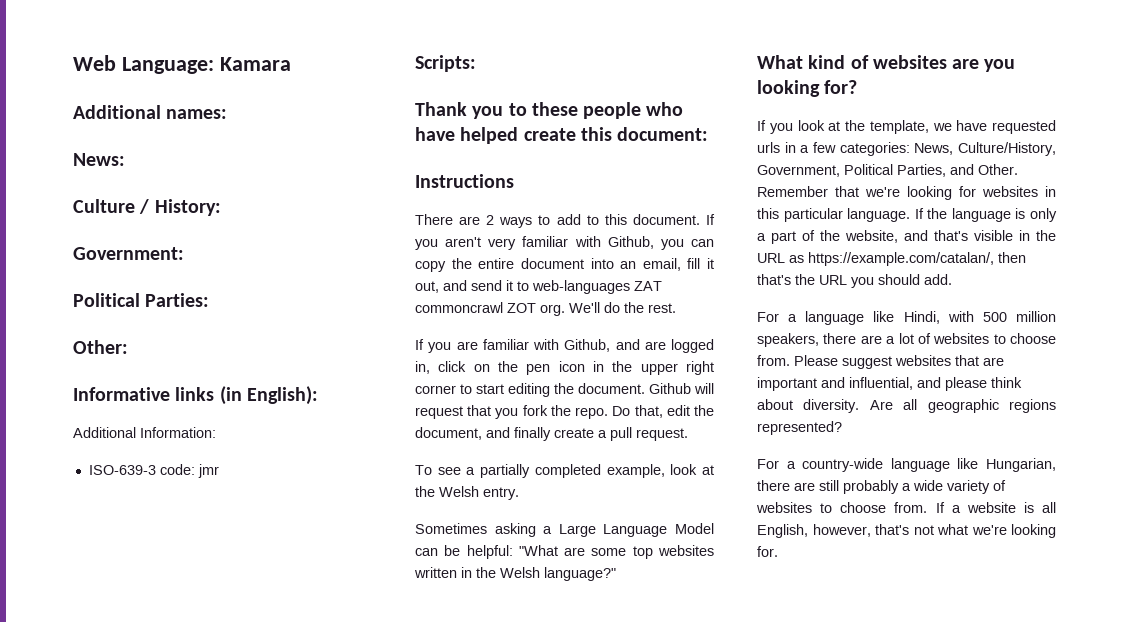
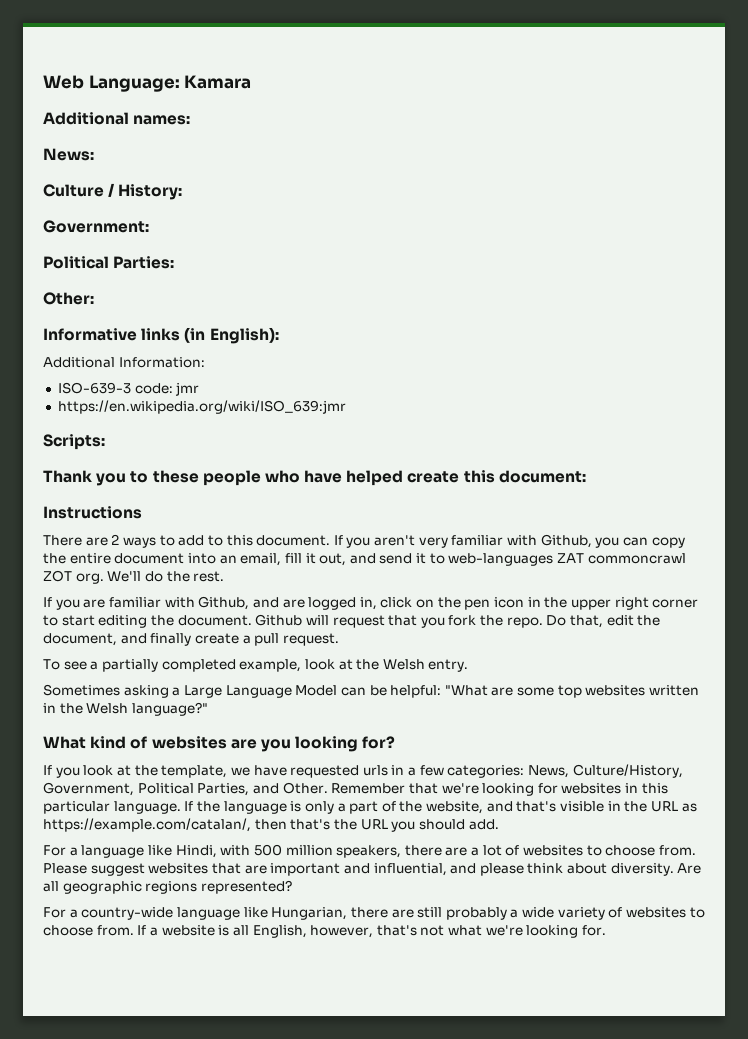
+ https://en.wikipedia.org/wiki/ISO_639:jmr

